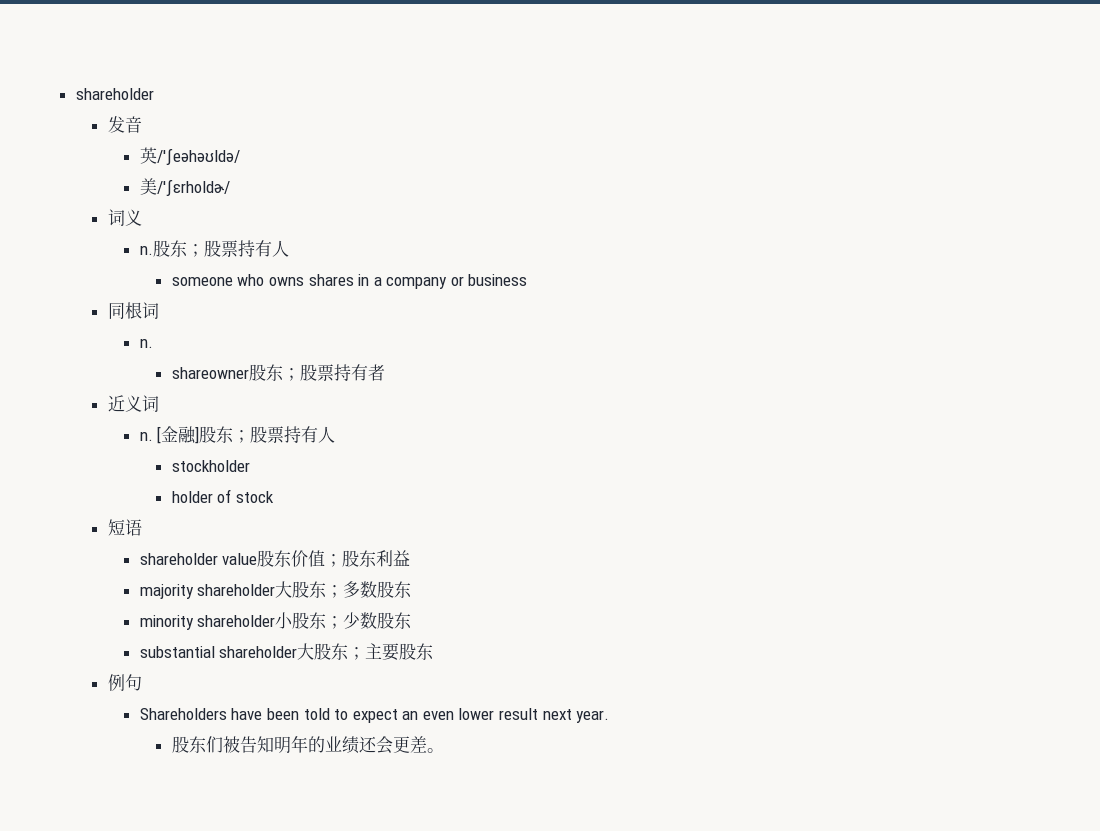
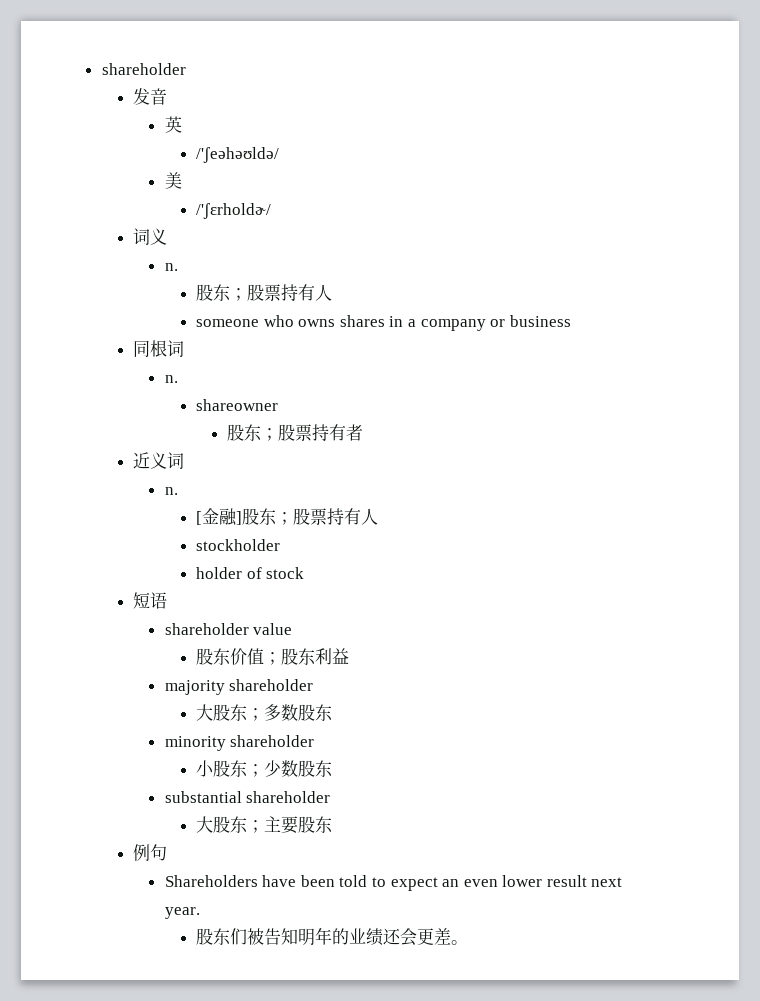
- 英/'ʃeəhəʊldə/
+ 英
+ /'ʃeəhəʊldə/
- 美/'ʃɛrholdɚ/
+ 美
+ /'ʃɛrholdɚ/
  词义
- n.股东；股票持有人
+ n.
+ 股东；股票持有人
- shareowner股东；股票持有者
+ shareowner
+ 股东；股票持有者
  近义词
- n. [金融]股东；股票持有人
+ n.
+ [金融]股东；股票持有人
- shareholder value股东价值；股东利益
+ shareholder value
+ 股东价值；股东利益
- majority shareholder大股东；多数股东
+ majority shareholder
+ 大股东；多数股东
- minority shareholder小股东；少数股东
+ minority shareholder
+ 小股东；少数股东
- substantial shareholder大股东；主要股东
+ substantial shareholder
+ 大股东；主要股东

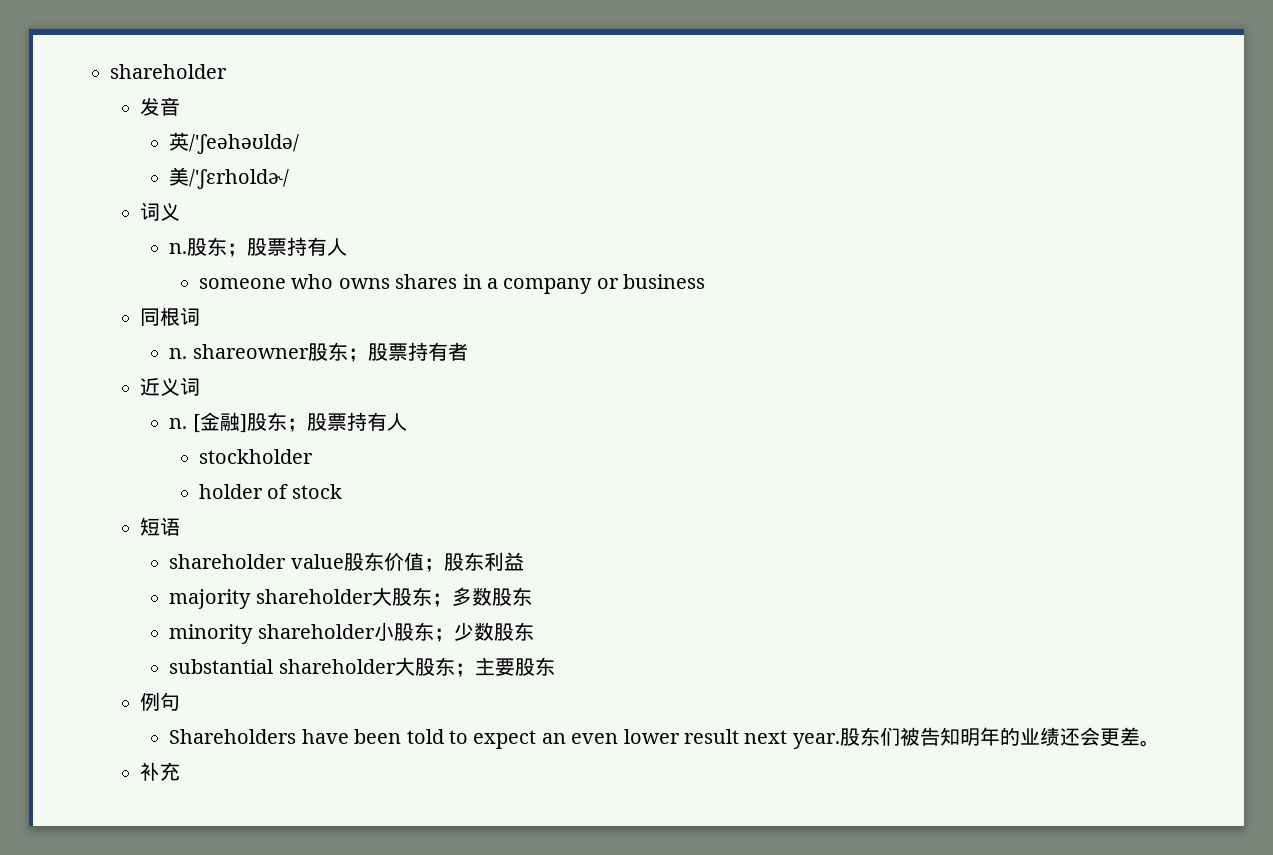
- 英
- /'ʃeəhəʊldə/
+ 英/'ʃeəhəʊldə/
- 美
- /'ʃɛrholdɚ/
+ 美/'ʃɛrholdɚ/
  词义
- n.
- 股东；股票持有人
+ n.股东；股票持有人
  同根词
- n.
- shareowner
- 股东；股票持有者
+ n. shareowner股东；股票持有者
  近义词
- n.
- [金融]股东；股票持有人
+ n. [金融]股东；股票持有人
- shareholder value
- 股东价值；股东利益
+ shareholder value股东价值；股东利益
- majority shareholder
- 大股东；多数股东
+ majority shareholder大股东；多数股东
- minority shareholder
- 小股东；少数股东
+ minority shareholder小股东；少数股东
- substantial shareholder
- 大股东；主要股东
+ substantial shareholder大股东；主要股东
- Shareholders have been told to expect an even lower result next year.
- 股东们被告知明年的业绩还会更差。
+ Shareholders have been told to expect an even lower result next year.股东们被告知明年的业绩还会更差。
+ 补充

